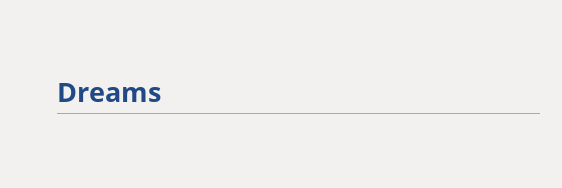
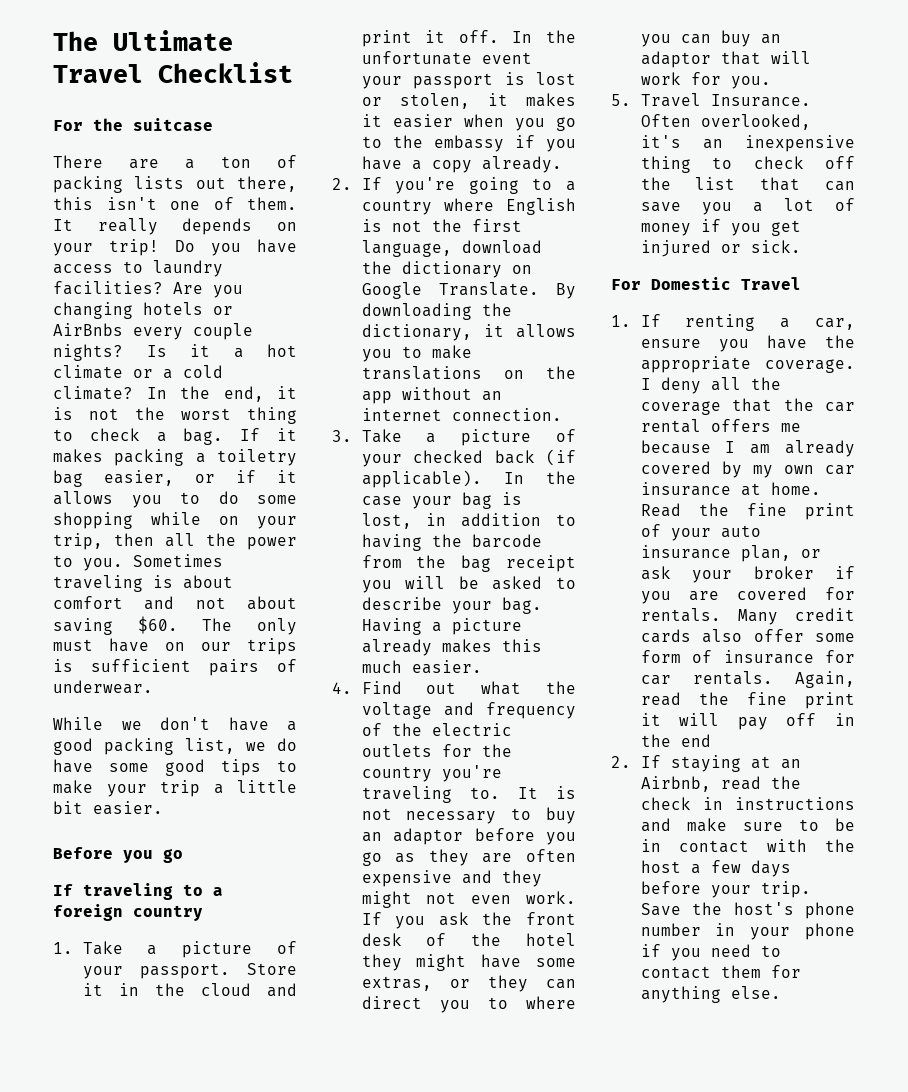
- Dreams
+ The Ultimate Travel Checklist
+ For the suitcase
+ There are a ton of packing lists out there, this isn't one of them. It really depends on your trip! Do you have access to laundry facilities? Are you changing hotels or AirBnbs every couple nights? Is it a hot climate or a cold climate? In the end, it is not the worst thing to check a bag. If it makes packing a toiletry bag easier, or if it allows you to do some shopping while on your trip, then all the power to you. Sometimes traveling is about comfort and not about saving $60. The only must have on our trips is sufficient pairs of underwear.
+ While we don't have a good packing list, we do have some good tips to make your trip a little bit easier.
+ Before you go
+ If traveling to a foreign country
+ 1. Take a picture of your passport. Store it in the cloud and print it off. In the unfortunate event your passport is lost or stolen, it makes it easier when you go to the embassy if you have a copy already.
+ 2. If you're going to a country where English is not the first language, download the dictionary on Google Translate. By downloading the dictionary, it allows you to make translations on the app without an internet connection.
+ 3. Take a picture of your checked back (if applicable). In the case your bag is lost, in addition to having the barcode from the bag receipt you will be asked to describe your bag. Having a picture already makes this much easier.
+ 4. Find out what the voltage and frequency of the electric outlets for the country you're traveling to. It is not necessary to buy an adaptor before you go as they are often expensive and they might not even work. If you ask the front desk of the hotel they might have some extras, or they can direct you to where you can buy an adaptor that will work for you.
+ 5. Travel Insurance. Often overlooked, it's an inexpensive thing to check off the list that can save you a lot of money if you get injured or sick.
+ For Domestic Travel
+ 1. If renting a car, ensure you have the appropriate coverage. I deny all the coverage that the car rental offers me because I am already covered by my own car insurance at home. Read the fine print of your auto insurance plan, or ask your broker if you are covered for rentals. Many credit cards also offer some form of insurance for car rentals. Again, read the fine print it will pay off in the end
+ 2. If staying at an Airbnb, read the check in instructions and make sure to be in contact with the host a few days before your trip. Save the host's phone number in your phone if you need to contact them for anything else.

